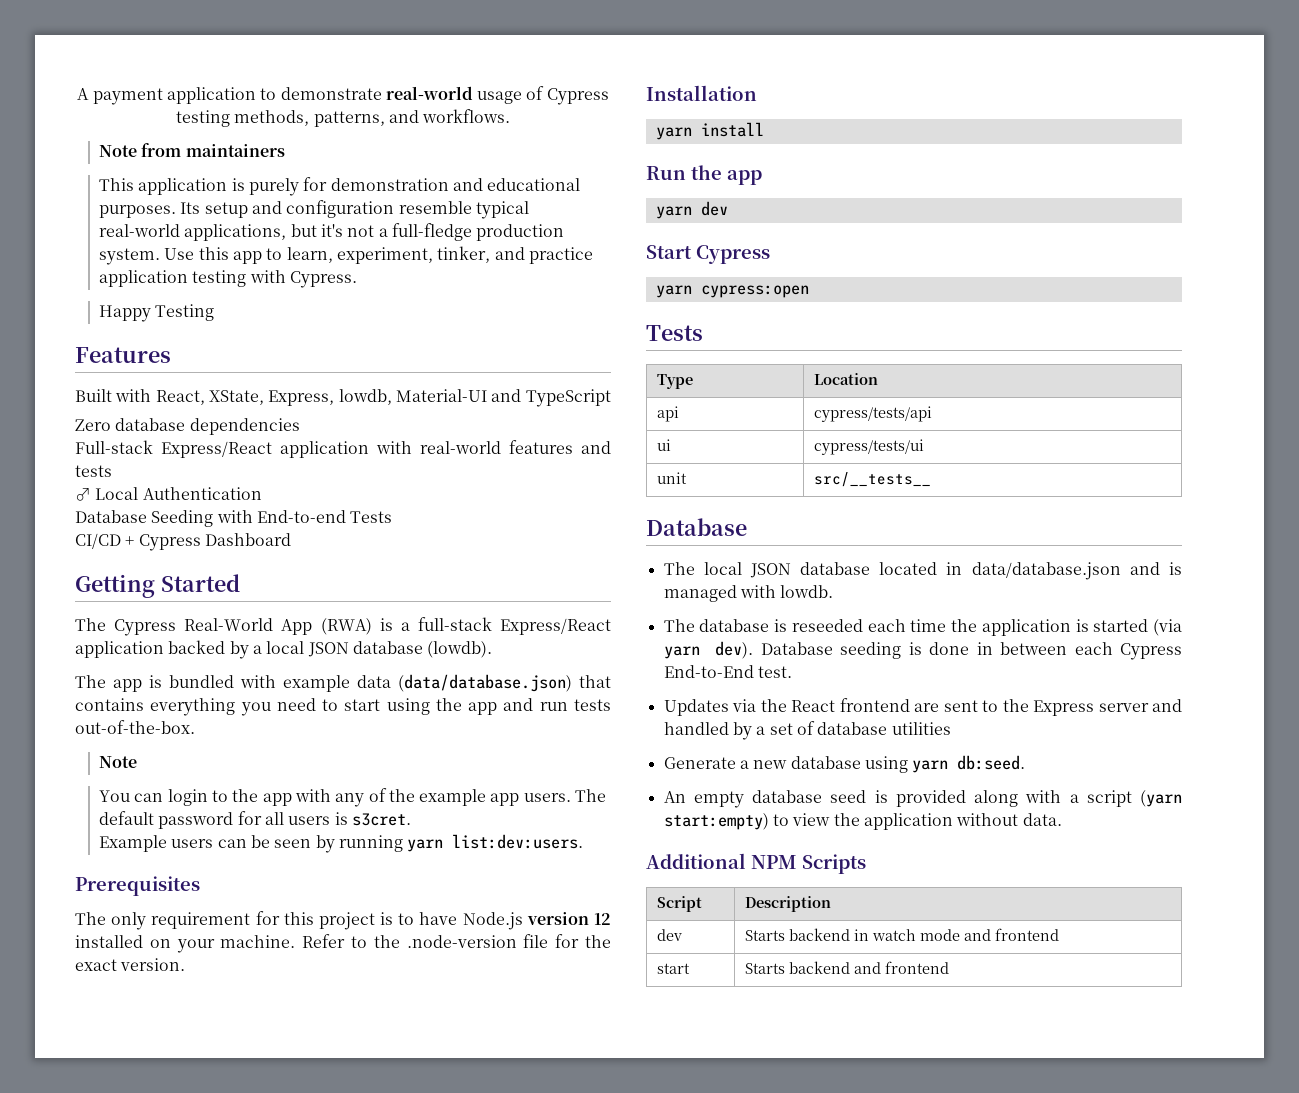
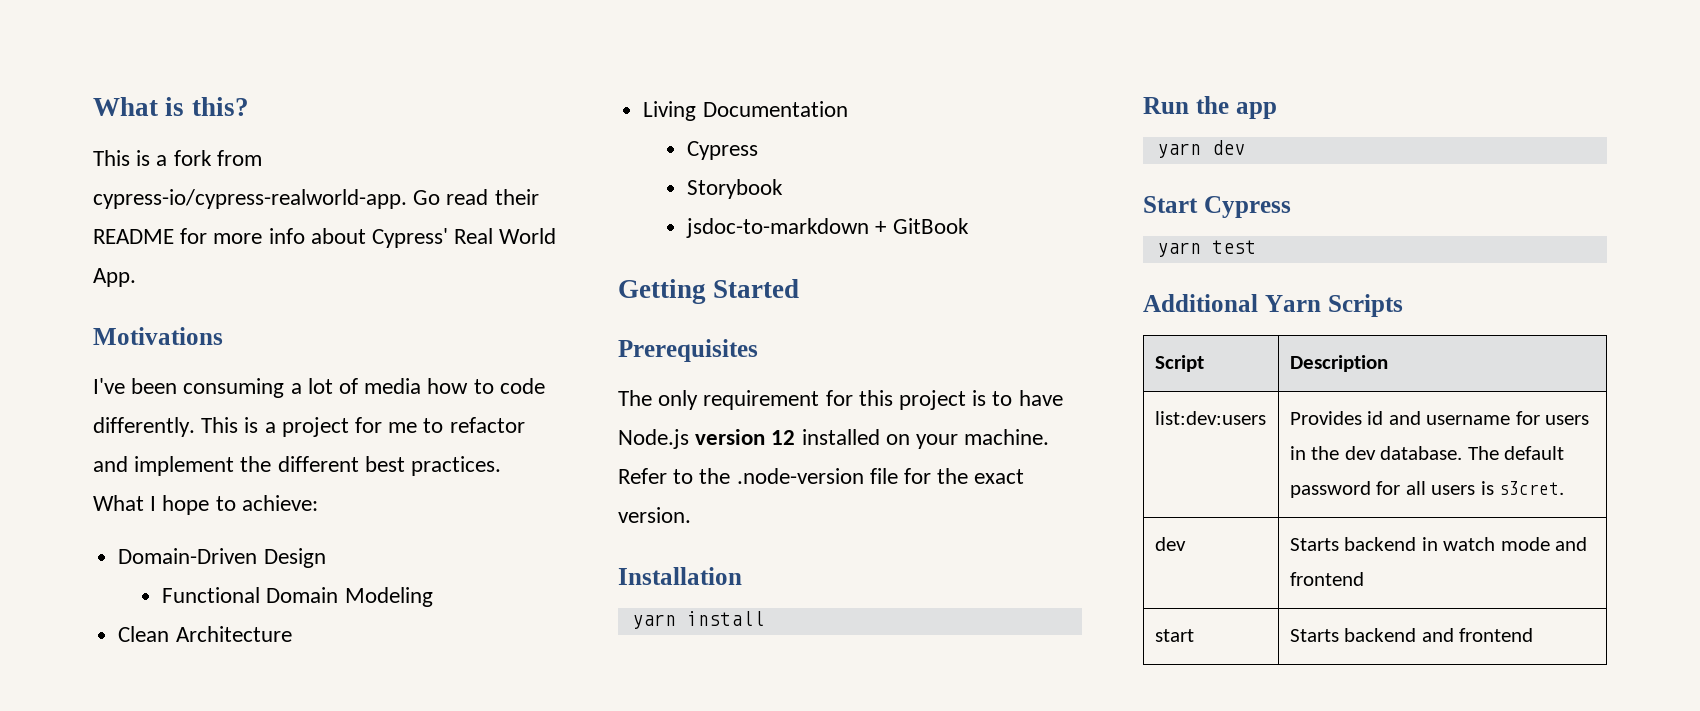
- A payment application to demonstrate real-world usage of Cypress testing methods, patterns, and workflows.
- Note from maintainers
- This application is purely for demonstration and educational purposes. Its setup and configuration resemble typical real-world applications, but it's not a full-fledge production system. Use this app to learn, experiment, tinker, and practice application testing with Cypress.
- Happy Testing
- Features
- Built with React, XState, Express, lowdb, Material-UI and TypeScript
- Zero database dependencies
- Full-stack Express/React application with real-world features and tests
- ♂ Local Authentication
- Database Seeding with End-to-end Tests
- CI/CD + Cypress Dashboard
+ What is this?
+ This is a fork from cypress-io/cypress-realworld-app. Go read their README for more info about Cypress' Real World App.
+ Motivations
+ I've been consuming a lot of media how to code differently. This is a project for me to refactor and implement the different best practices. What I hope to achieve:
+ Domain-Driven Design
+ Functional Domain Modeling
+ Clean Architecture
+ Living Documentation
+ Cypress
+ Storybook
+ jsdoc-to-markdown + GitBook
  Getting Started
- The Cypress Real-World App (RWA) is a full-stack Express/React application backed by a local JSON database (lowdb).
- The app is bundled with example data (data/database.json) that contains everything you need to start using the app and run tests out-of-the-box.
- Note
- You can login to the app with any of the example app users. The default password for all users is s3cret.
- Example users can be seen by running yarn list:dev:users.
- yarn cypress:open
- Tests
- Type | Location
- api | cypress/tests/api
- ui | cypress/tests/ui
- unit | src/__tests__
- Database
- The local JSON database located in data/database.json and is managed with lowdb.
- The database is reseeded each time the application is started (via yarn dev). Database seeding is done in between each Cypress End-to-End test.
- Updates via the React frontend are sent to the Express server and handled by a set of database utilities
- Generate a new database using yarn db:seed.
- An empty database seed is provided along with a script (yarn start:empty) to view the application without data.
+ yarn test
- Additional NPM Scripts
+ Additional Yarn Scripts
+ list:dev:users | Provides id and username for users in the dev database. The default password for all users is s3cret.

